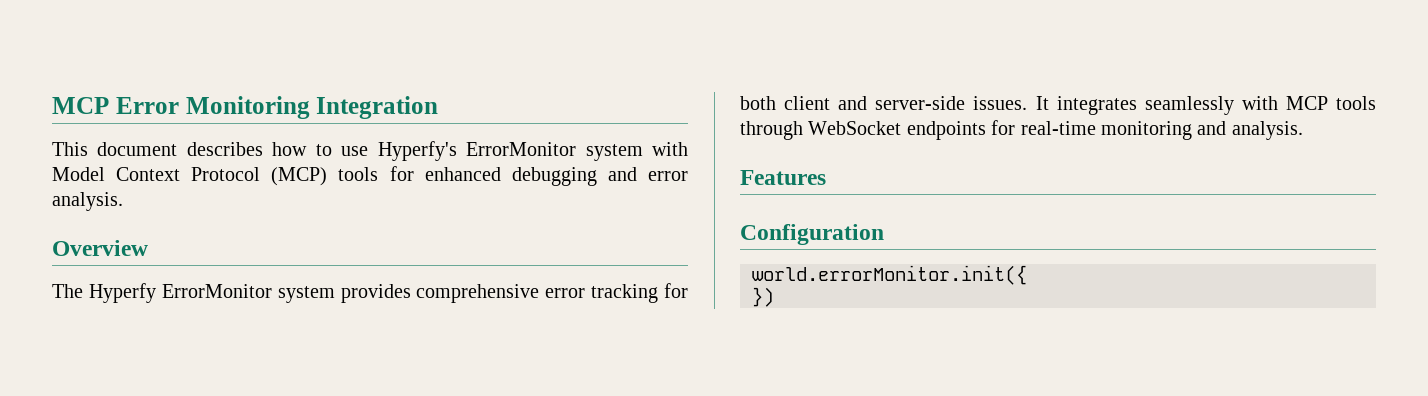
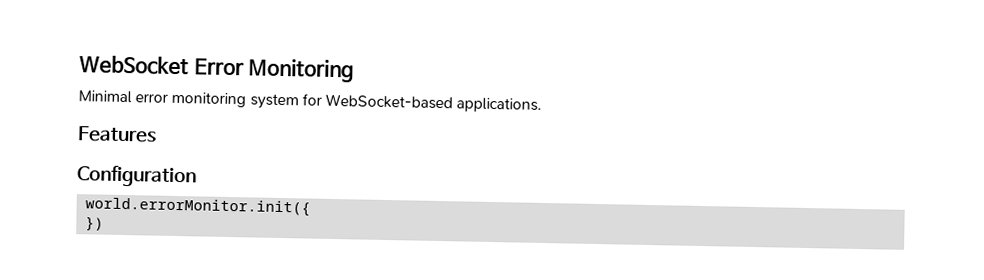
- MCP Error Monitoring Integration
- This document describes how to use Hyperfy's ErrorMonitor system with Model Context Protocol (MCP) tools for enhanced debugging and error analysis.
- Overview
- The Hyperfy ErrorMonitor system provides comprehensive error tracking for both client and server-side issues. It integrates seamlessly with MCP tools through WebSocket endpoints for real-time monitoring and analysis.
+ WebSocket Error Monitoring
+ Minimal error monitoring system for WebSocket-based applications.

